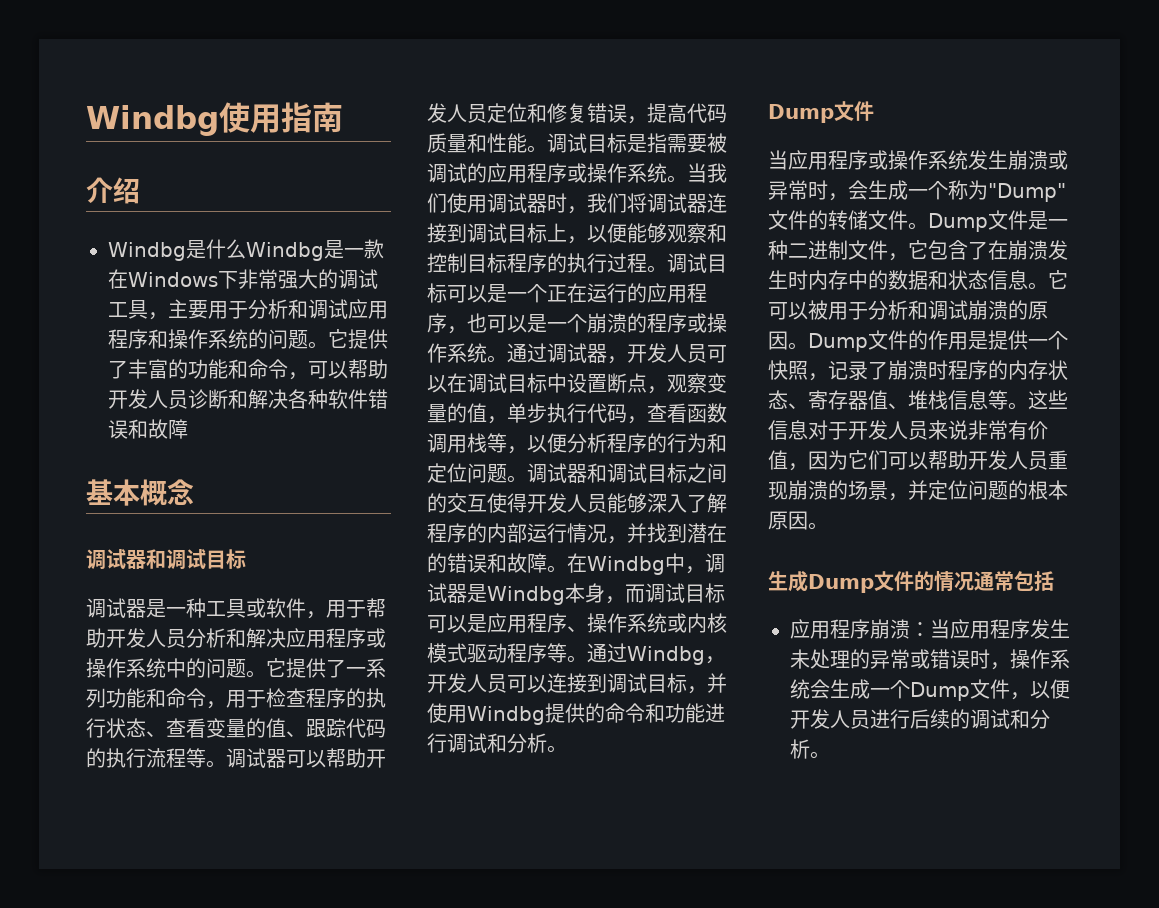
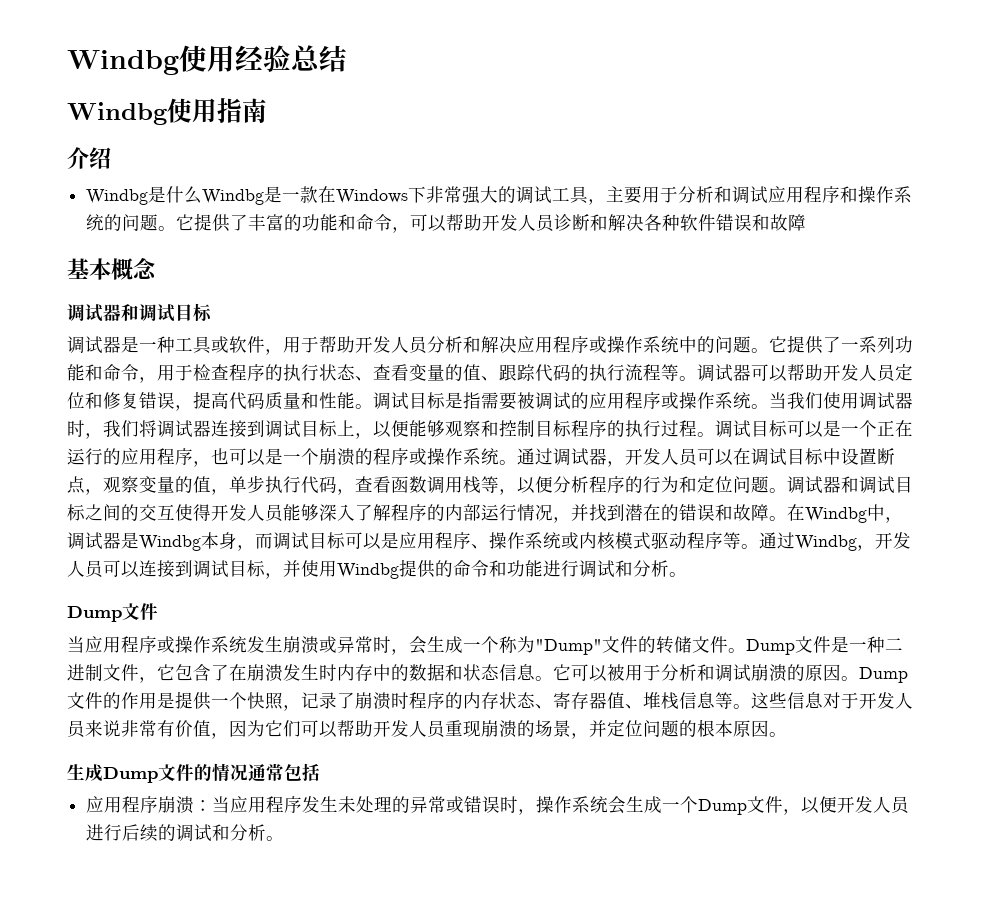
+ Windbg使用经验总结

